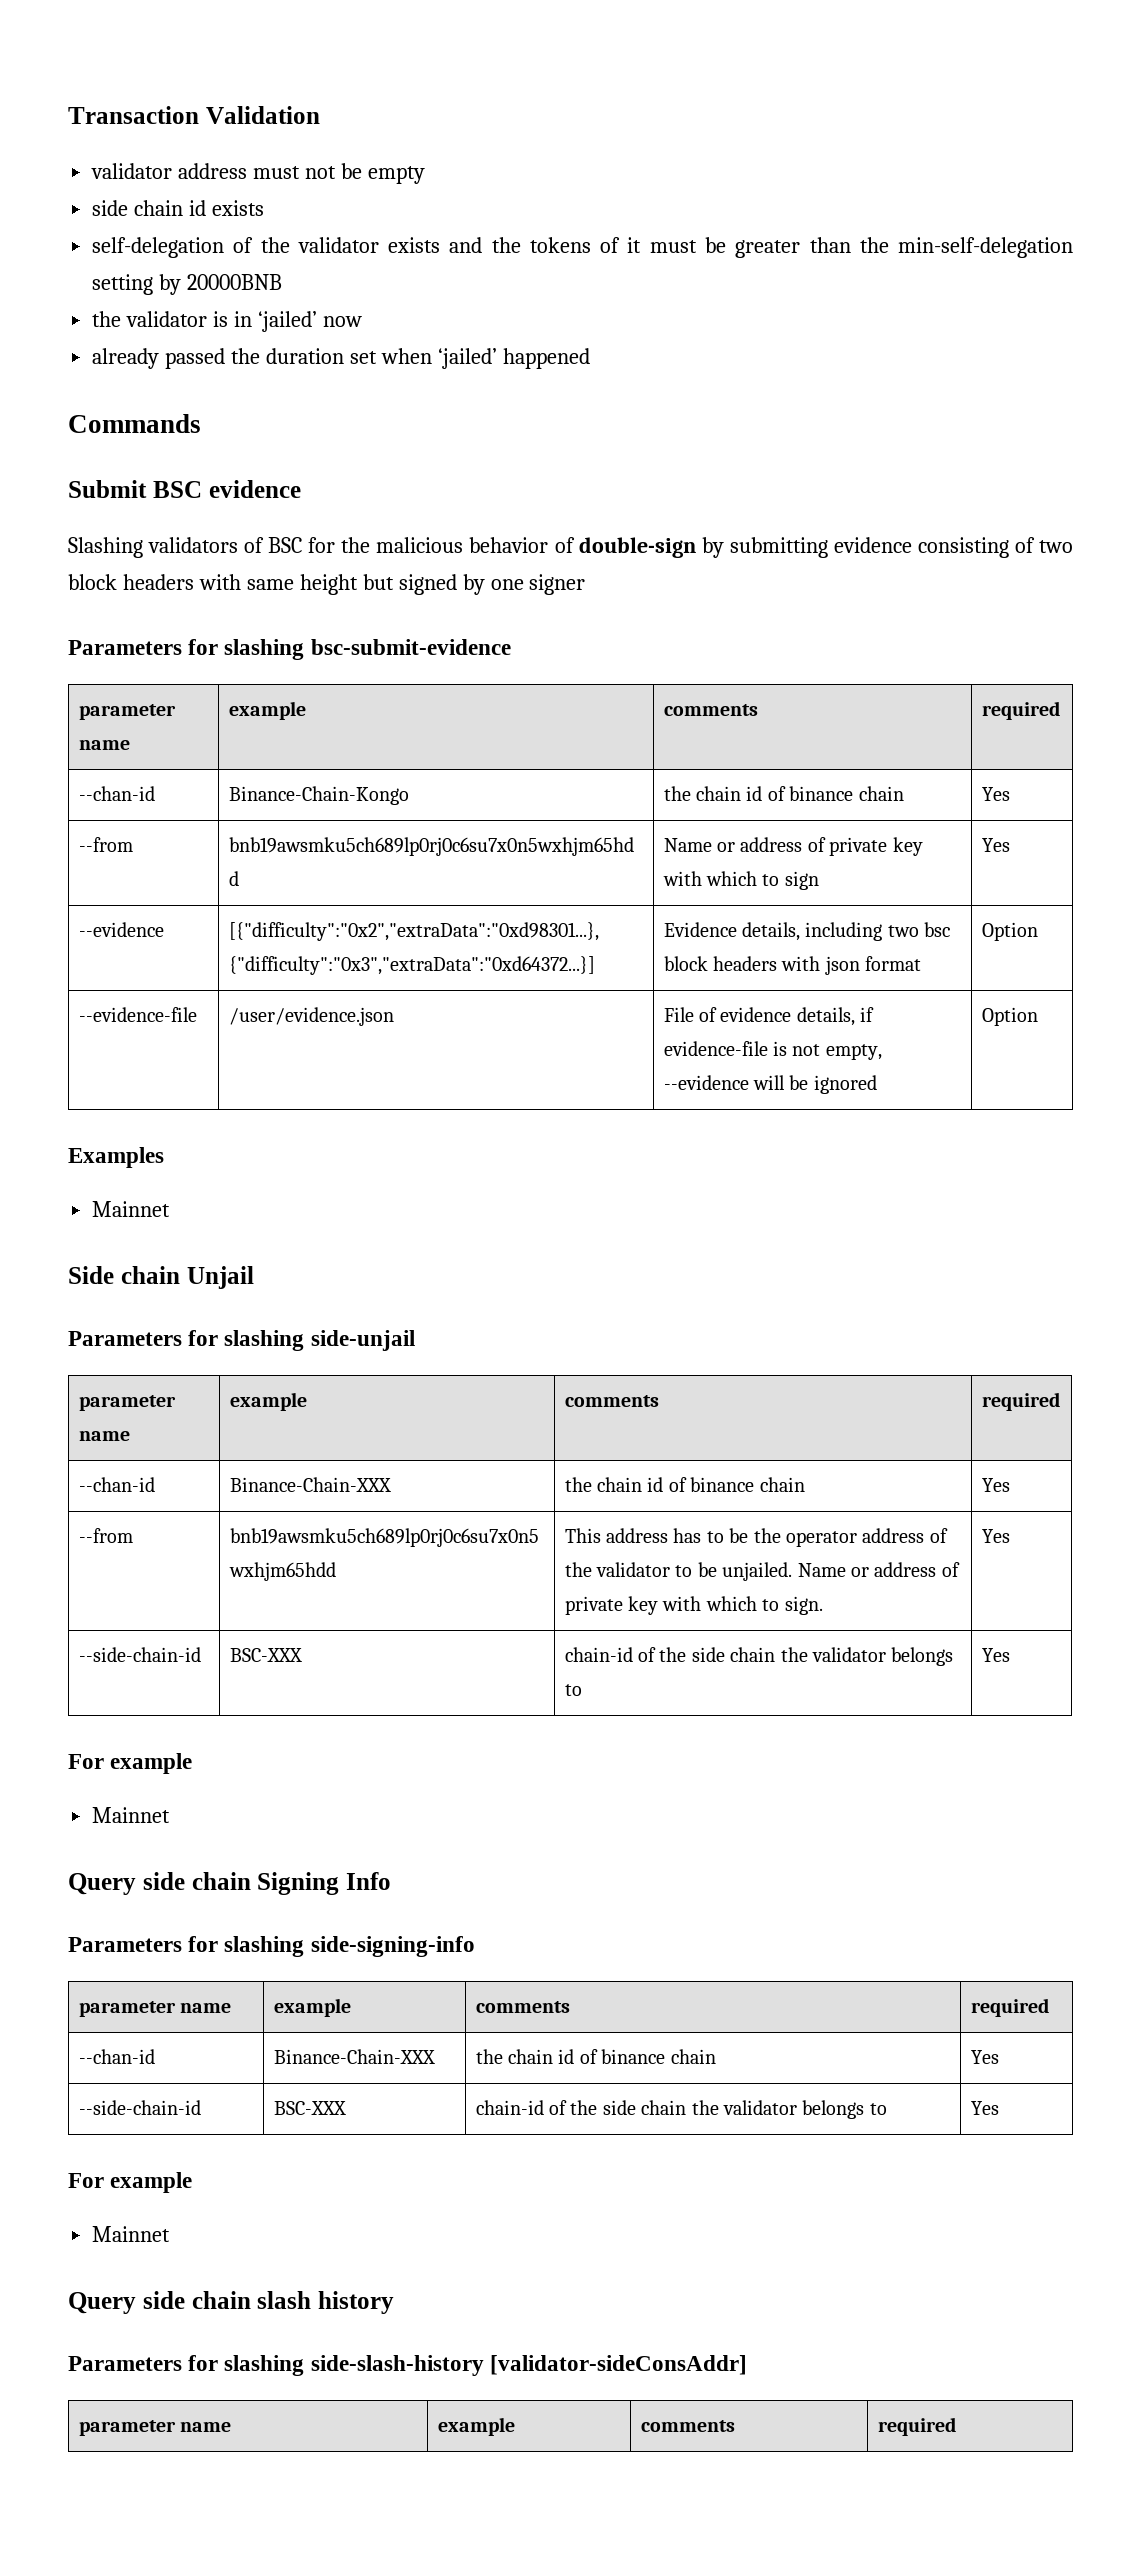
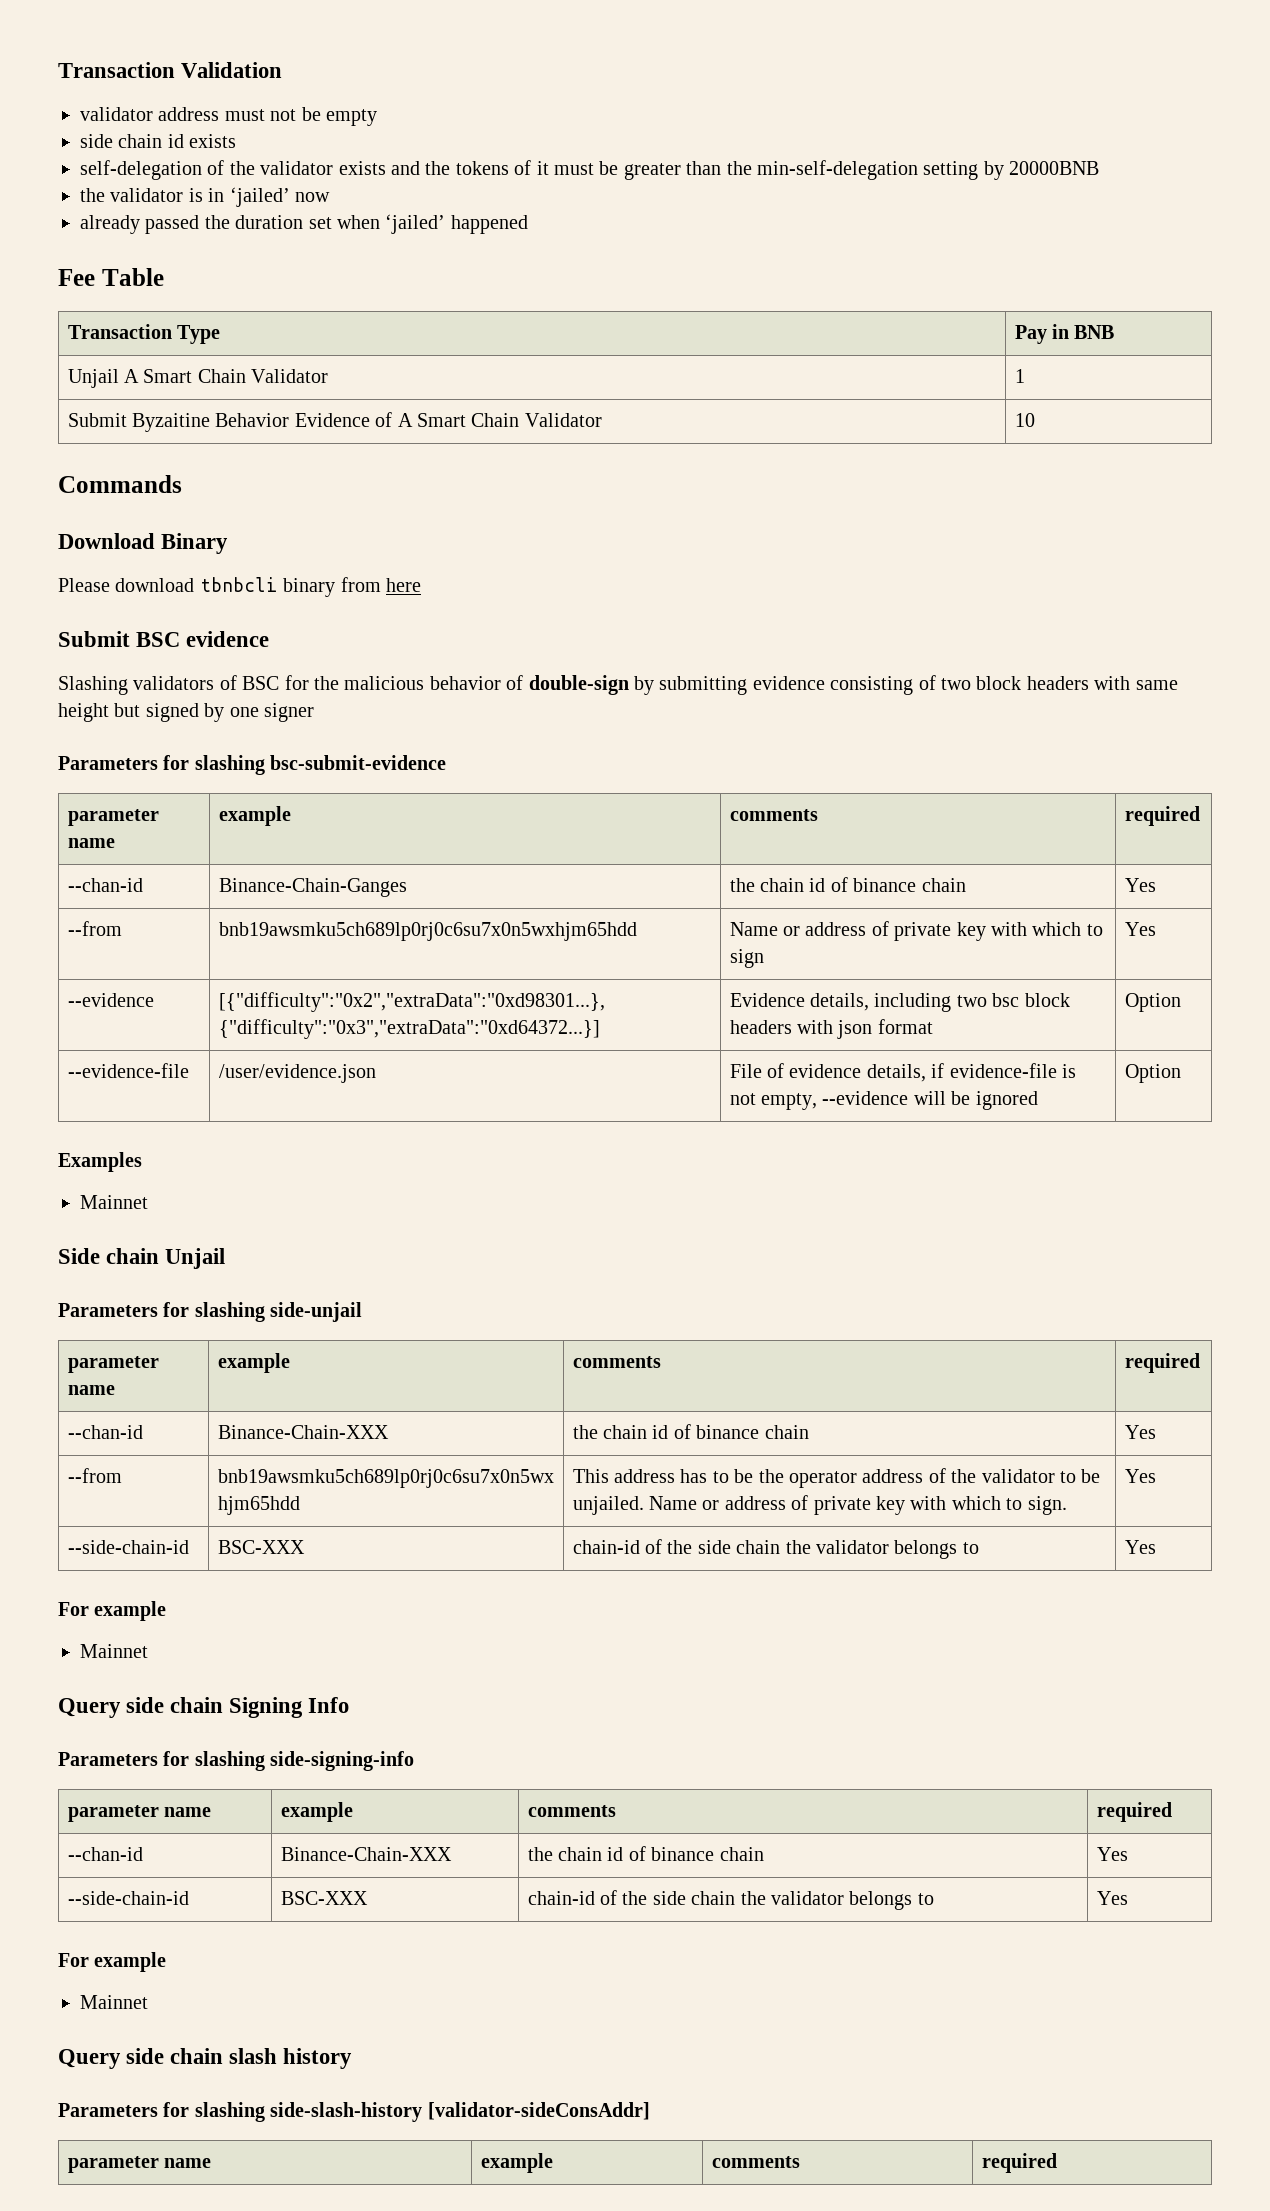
+ Fee Table
+ Transaction Type | Pay in BNB
+ Unjail A Smart Chain Validator | 1
+ Submit Byzaitine Behavior Evidence of A Smart Chain Validator | 10
  Commands
+ Download Binary
+ Please download tbnbcli binary from here
- --chan-id | Binance-Chain-Kongo | the chain id of binance chain | Yes
+ --chan-id | Binance-Chain-Ganges | the chain id of binance chain | Yes

